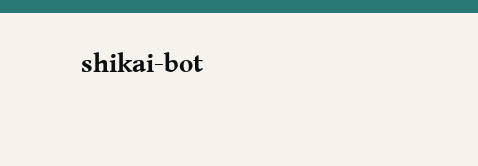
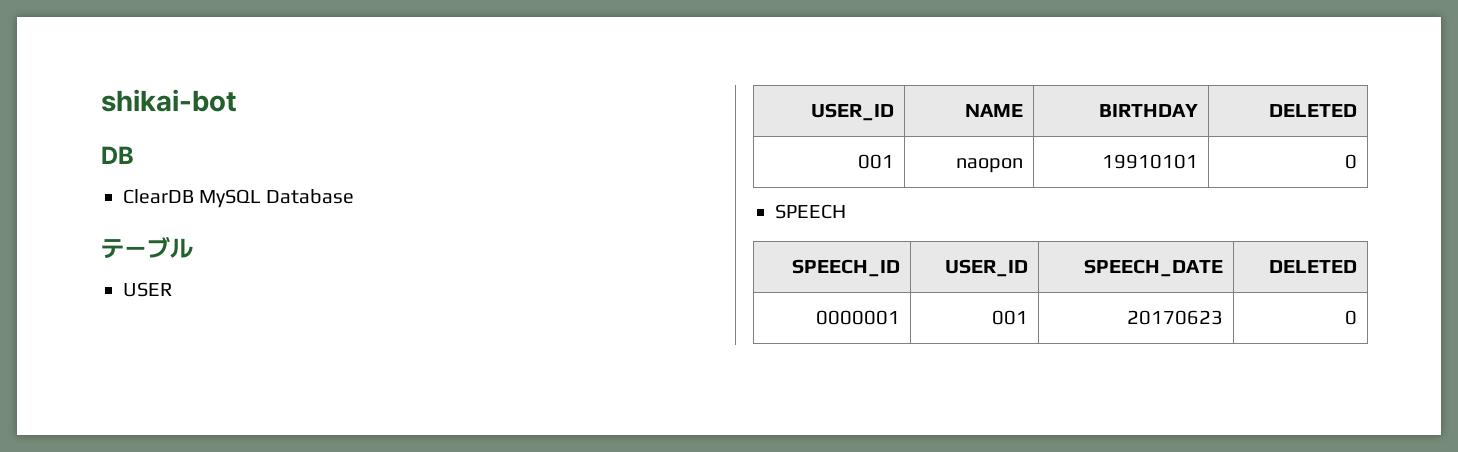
+ DB
+ ClearDB MySQL Database
+ テーブル
+ USER
+ USER_ID | NAME | BIRTHDAY | DELETED
+ 001 | naopon | 19910101 | 0
+ SPEECH
+ SPEECH_ID | USER_ID | SPEECH_DATE | DELETED
+ 0000001 | 001 | 20170623 | 0

